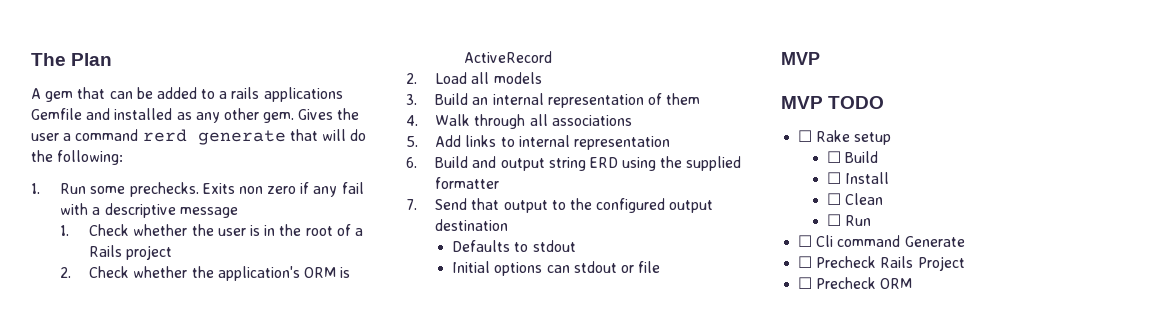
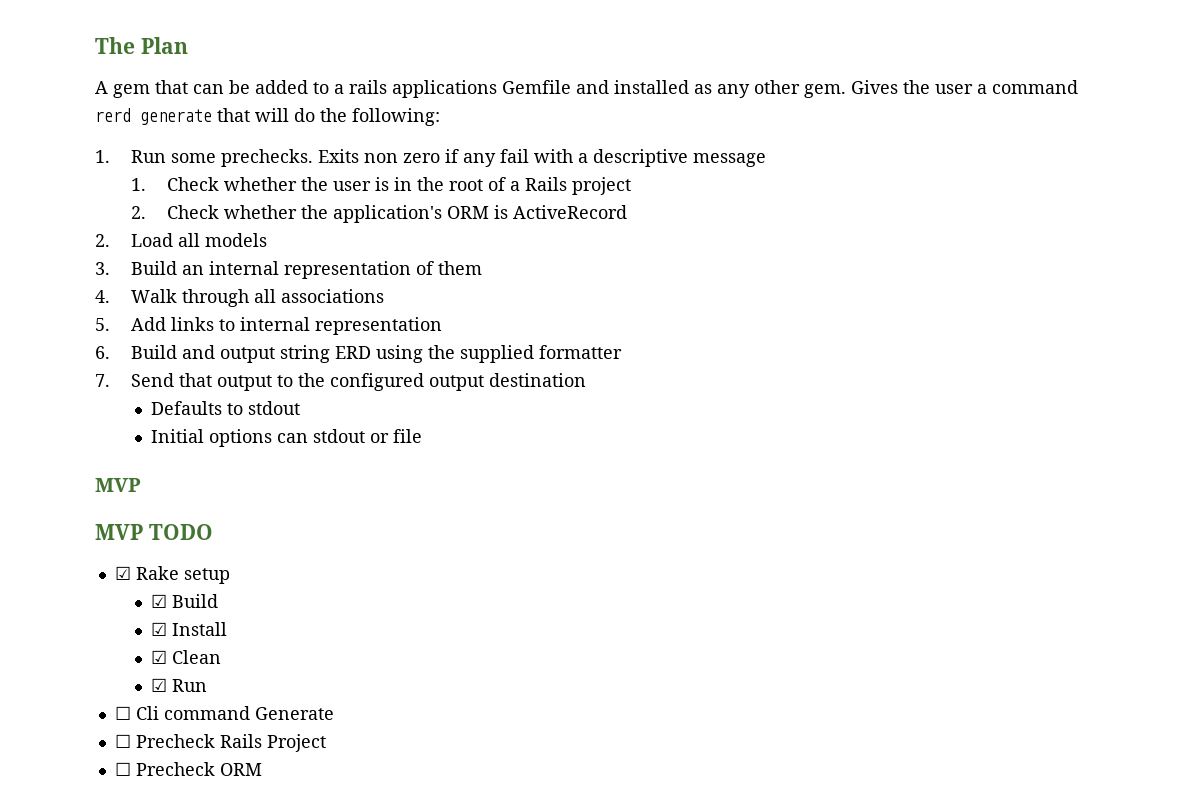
- ☐ Rake setup
+ ☑ Rake setup
- ☐ Build
+ ☑ Build
- ☐ Install
+ ☑ Install
- ☐ Clean
+ ☑ Clean
- ☐ Run
+ ☑ Run

